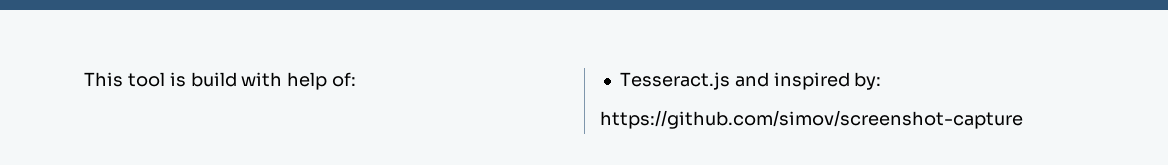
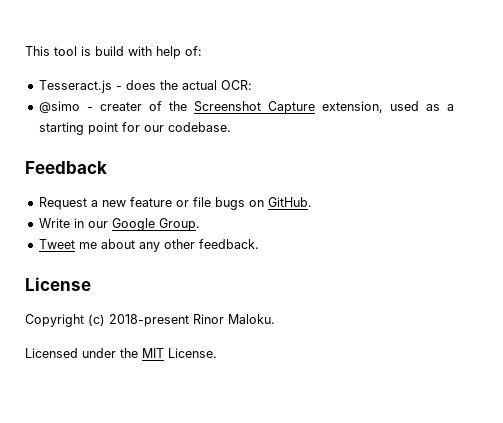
- Tesseract.js and inspired by:
- https://github.com/simov/screenshot-capture
+ Tesseract.js - does the actual OCR:
+ @simo - creater of the Screenshot Capture extension, used as a starting point for our codebase.
+ Feedback
+ Request a new feature or file bugs on GitHub.
+ Write in our Google Group.
+ Tweet me about any other feedback.
+ License
+ Copyright (c) 2018-present Rinor Maloku.
+ Licensed under the MIT License.

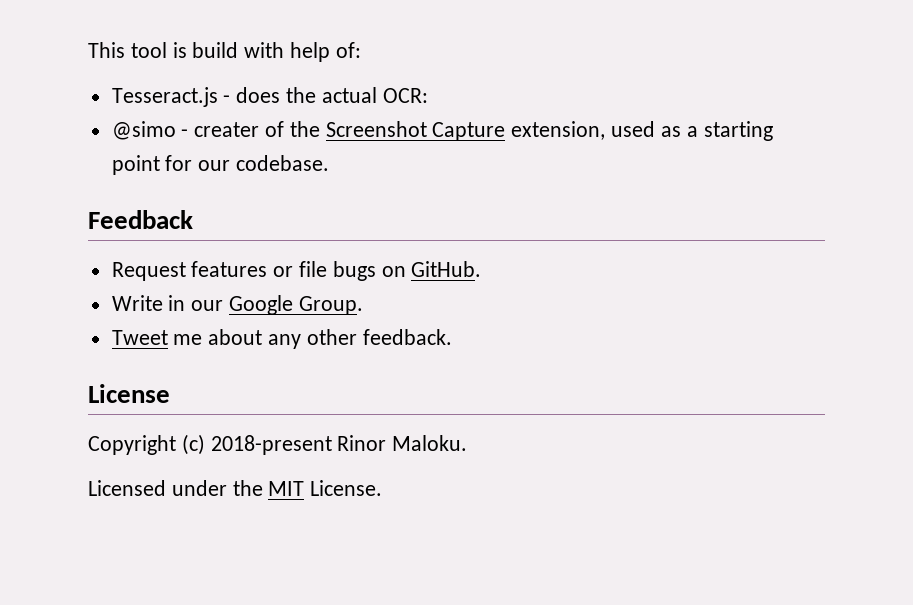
- Request a new feature or file bugs on GitHub.
+ Request features or file bugs on GitHub.

